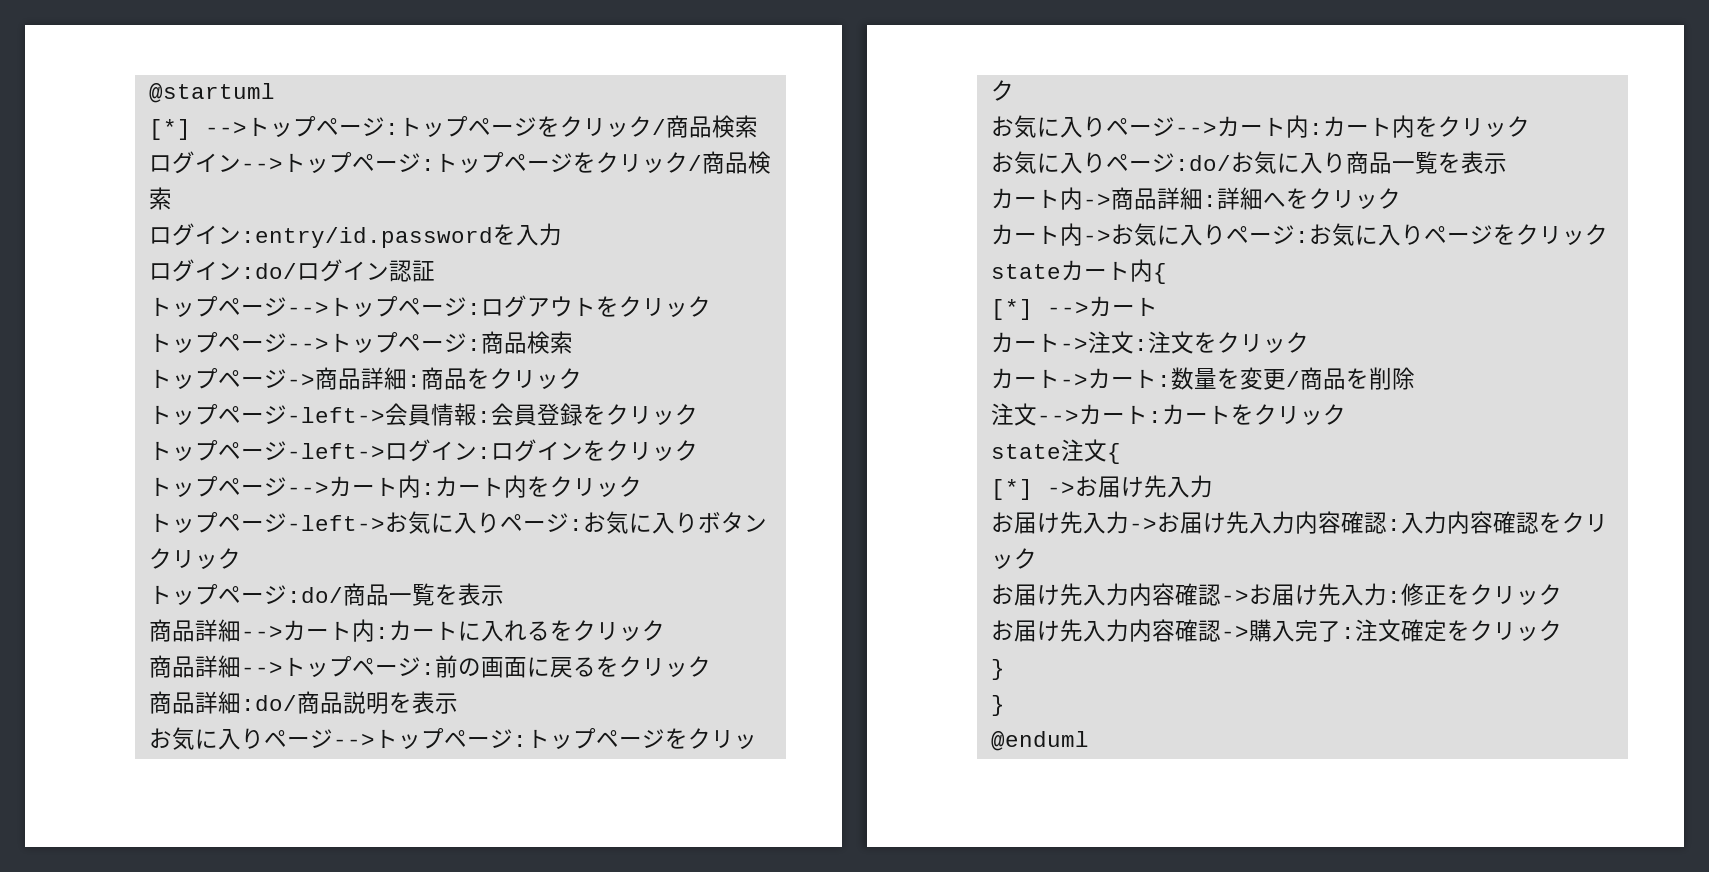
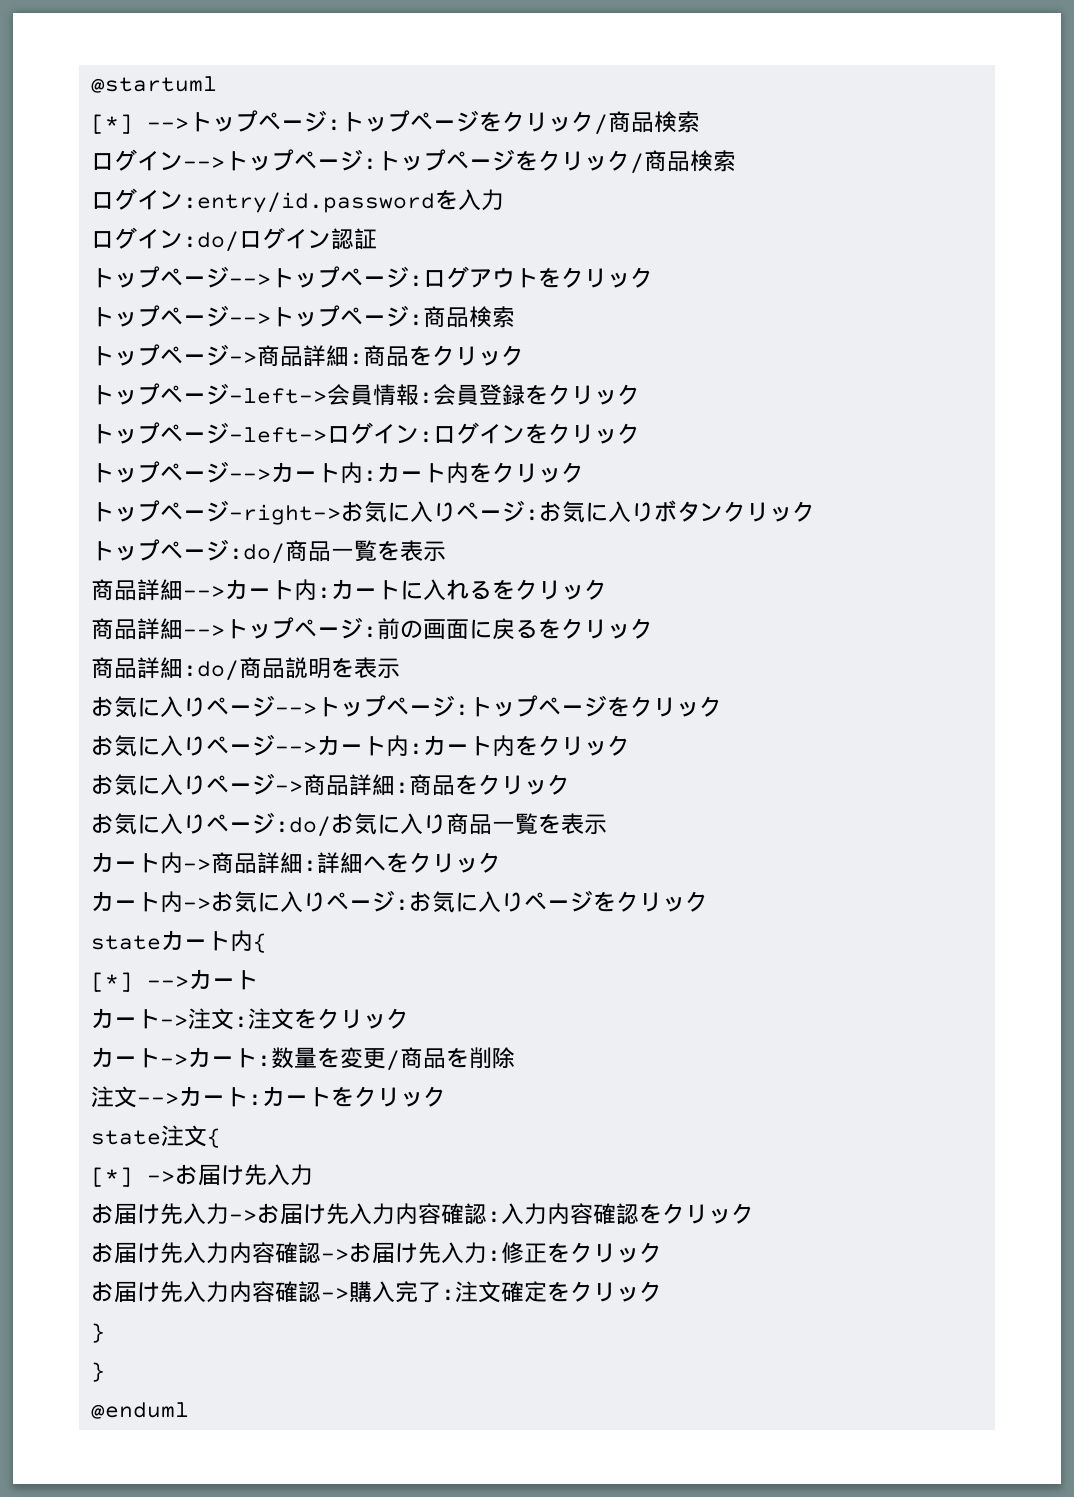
- トップページ-left->お気に入りページ:お気に入りボタンクリック
+ トップページ-right->お気に入りページ:お気に入りボタンクリック
+ お気に入りページ->商品詳細:商品をクリック

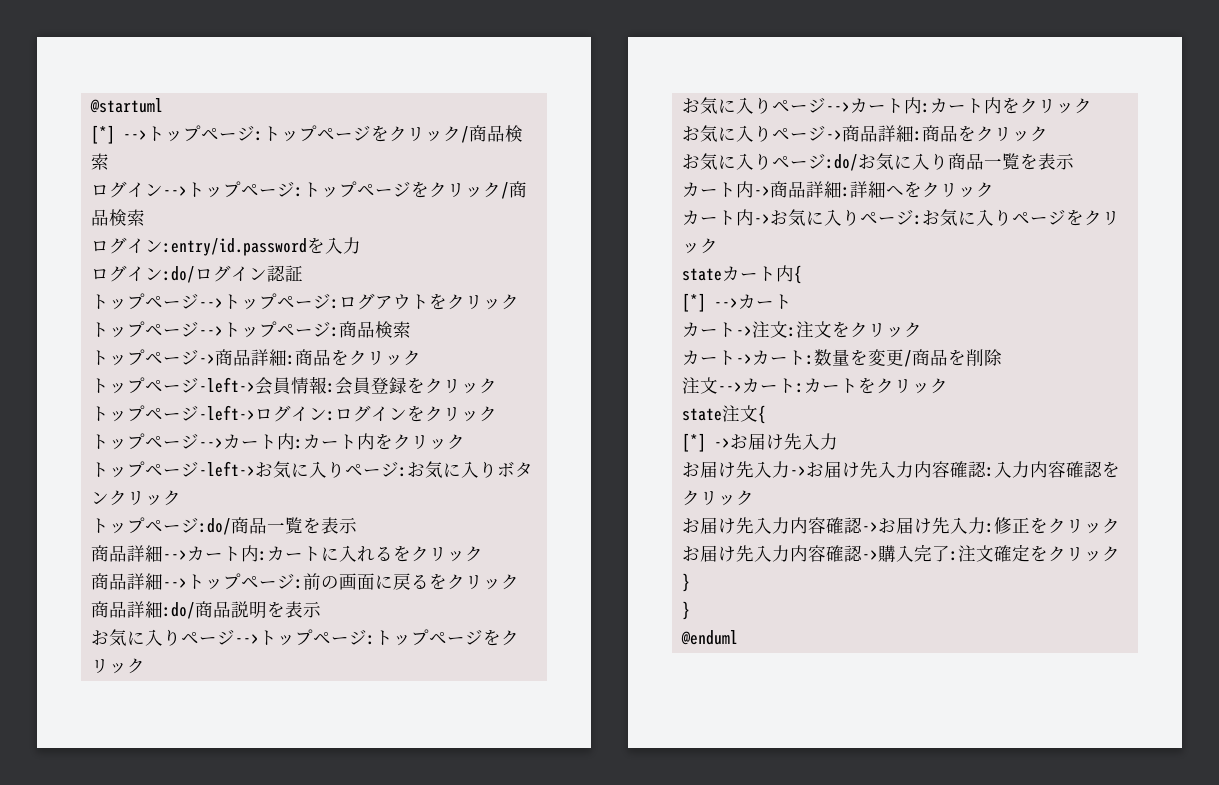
- トップページ-right->お気に入りページ:お気に入りボタンクリック
+ トップページ-left->お気に入りページ:お気に入りボタンクリック

